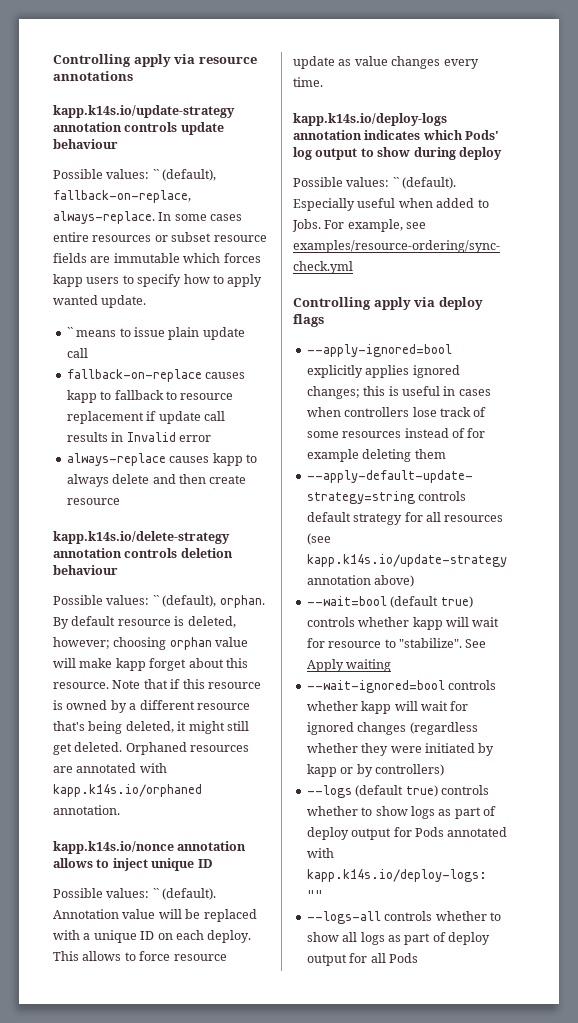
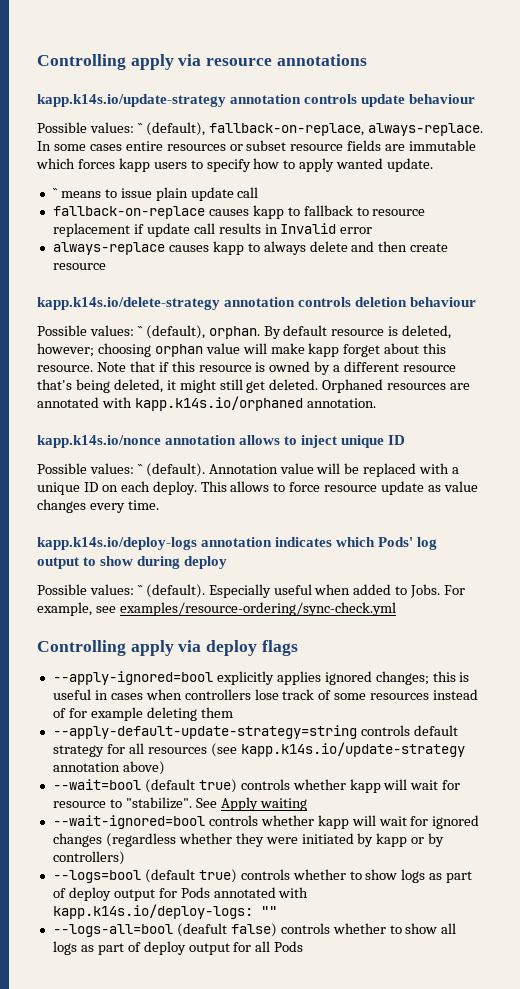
- --logs (default true) controls whether to show logs as part of deploy output for Pods annotated with kapp.k14s.io/deploy-logs: ""
+ --logs=bool (default true) controls whether to show logs as part of deploy output for Pods annotated with kapp.k14s.io/deploy-logs: ""
- --logs-all controls whether to show all logs as part of deploy output for all Pods
+ --logs-all=bool (deafult false) controls whether to show all logs as part of deploy output for all Pods

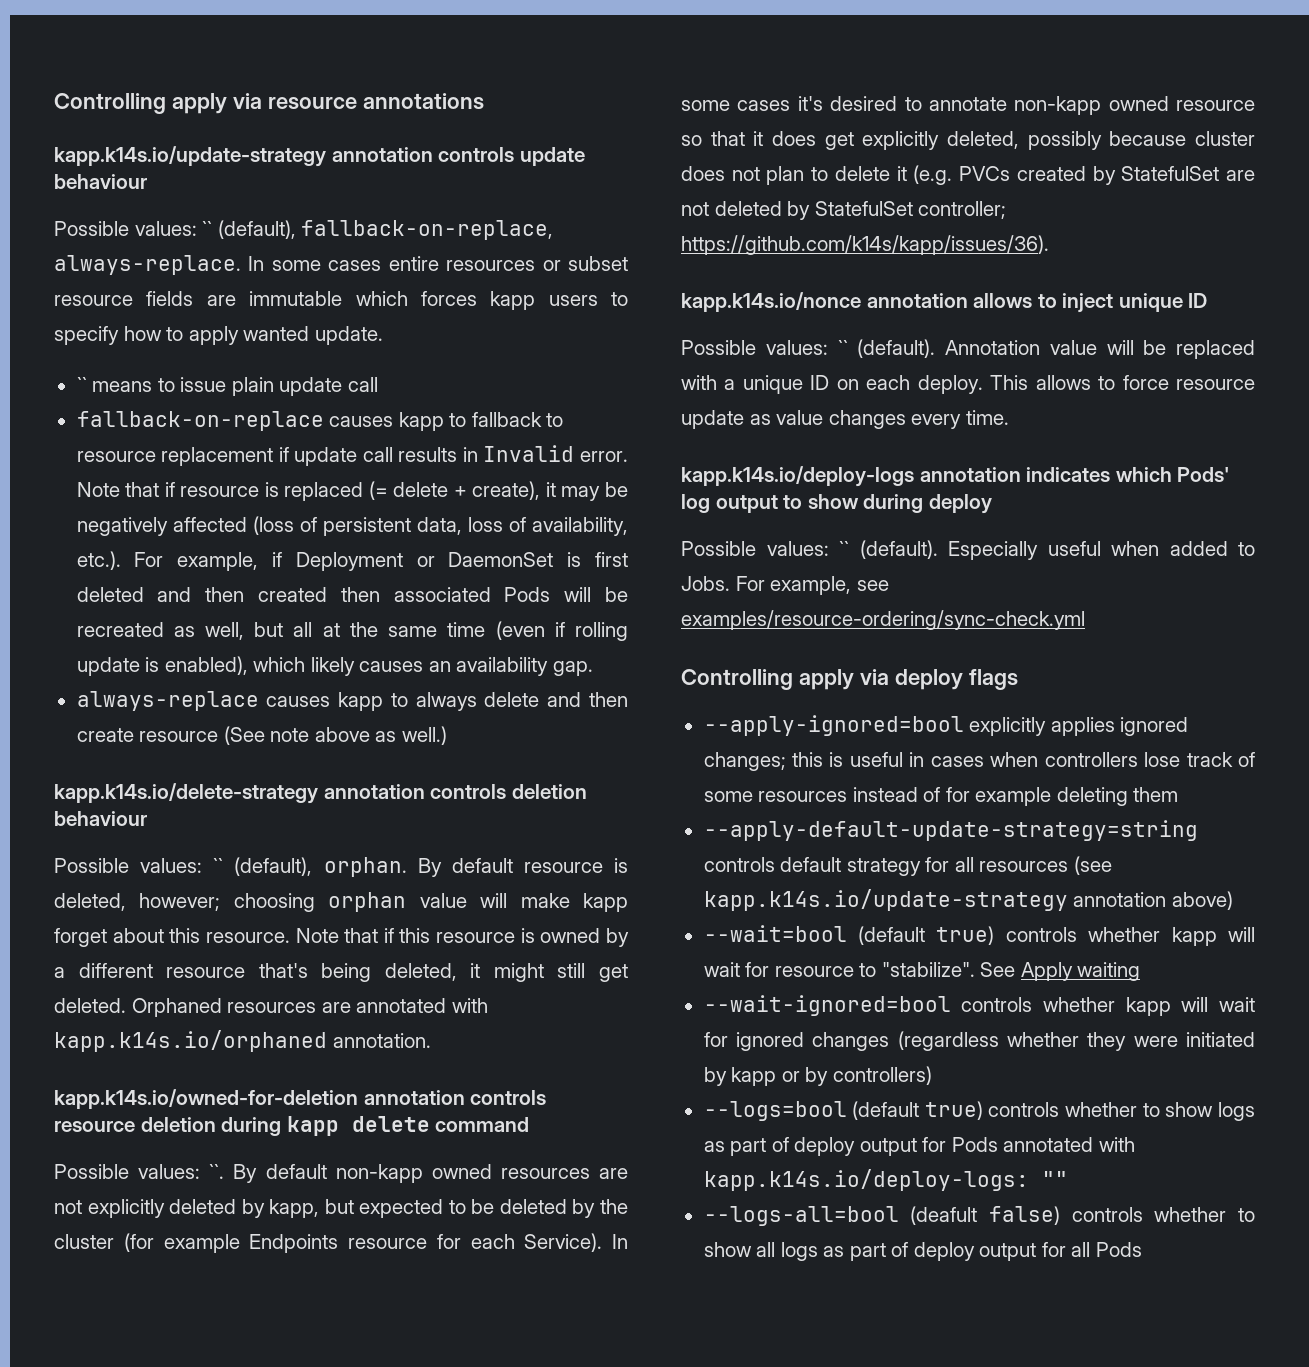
- fallback-on-replace causes kapp to fallback to resource replacement if update call results in Invalid error
+ fallback-on-replace causes kapp to fallback to resource replacement if update call results in Invalid error. Note that if resource is replaced (= delete + create), it may be negatively affected (loss of persistent data, loss of availability, etc.). For example, if Deployment or DaemonSet is first deleted and then created then associated Pods will be recreated as well, but all at the same time (even if rolling update is enabled), which likely causes an availability gap.
- always-replace causes kapp to always delete and then create resource
+ always-replace causes kapp to always delete and then create resource (See note above as well.)
+ kapp.k14s.io/owned-for-deletion annotation controls resource deletion during kapp delete command
+ Possible values: ``. By default non-kapp owned resources are not explicitly deleted by kapp, but expected to be deleted by the cluster (for example Endpoints resource for each Service). In some cases it's desired to annotate non-kapp owned resource so that it does get explicitly deleted, possibly because cluster does not plan to delete it (e.g. PVCs created by StatefulSet are not deleted by StatefulSet controller; https://github.com/k14s/kapp/issues/36).

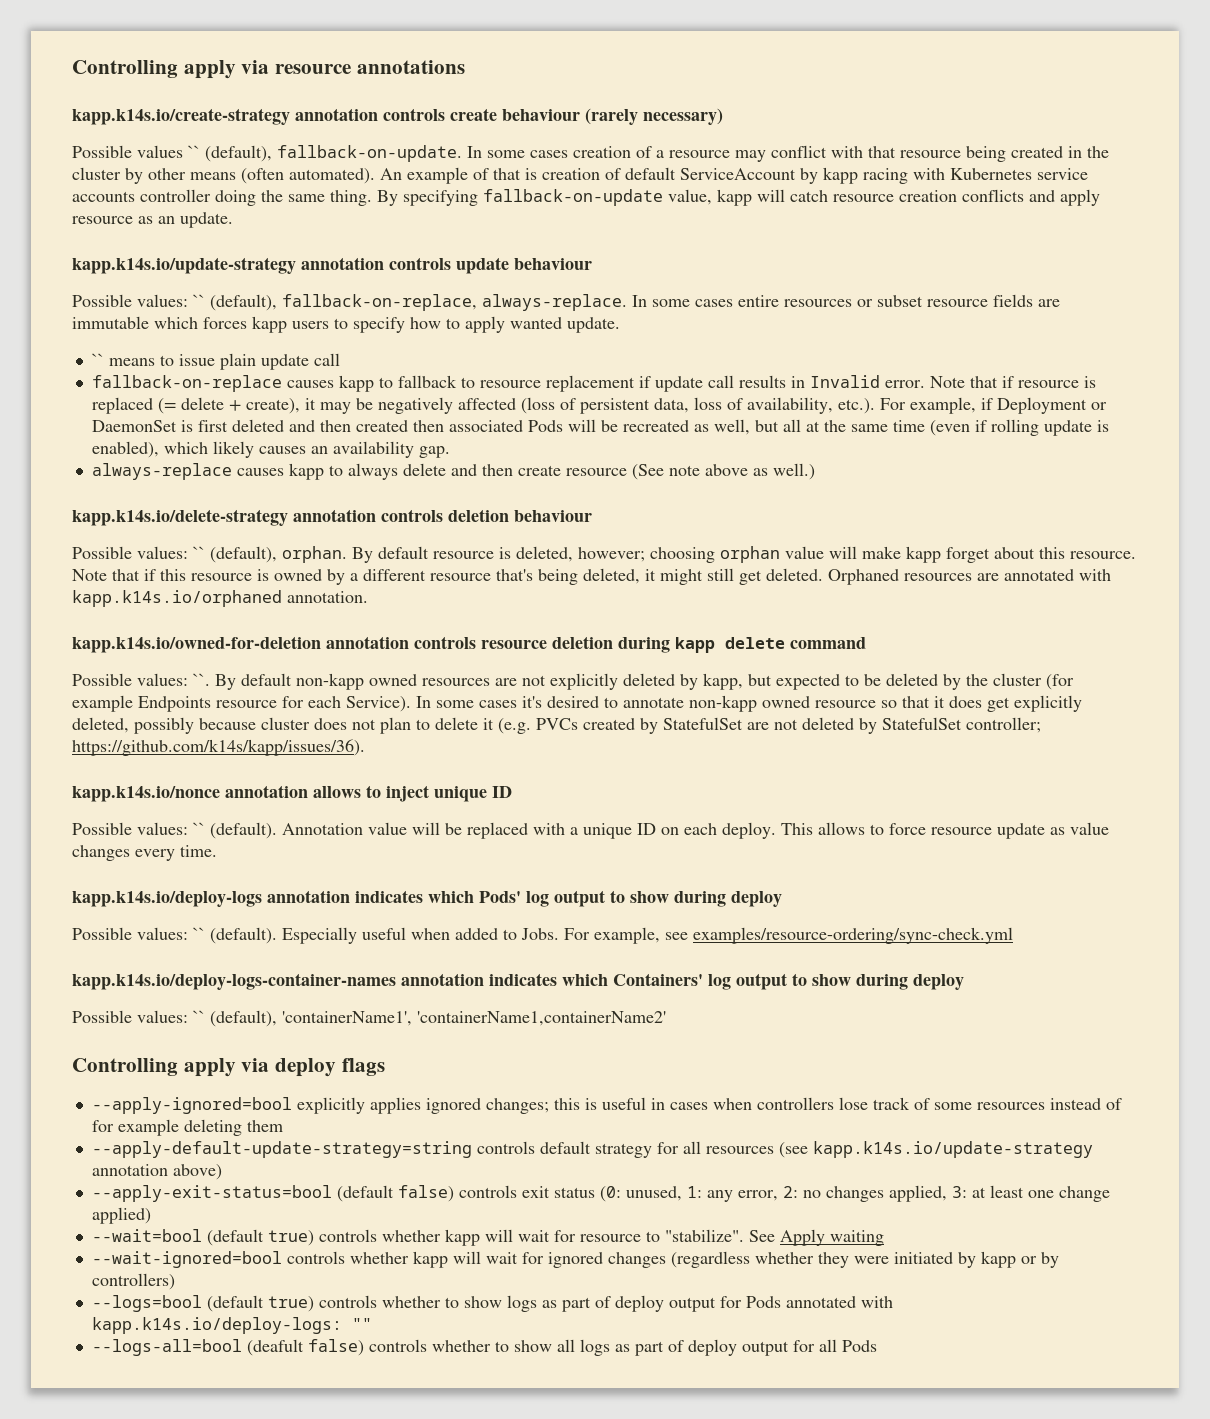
+ kapp.k14s.io/create-strategy annotation controls create behaviour (rarely necessary)
+ Possible values `` (default), fallback-on-update. In some cases creation of a resource may conflict with that resource being created in the cluster by other means (often automated). An example of that is creation of default ServiceAccount by kapp racing with Kubernetes service accounts controller doing the same thing. By specifying fallback-on-update value, kapp will catch resource creation conflicts and apply resource as an update.
+ kapp.k14s.io/deploy-logs-container-names annotation indicates which Containers' log output to show during deploy
+ Possible values: `` (default), 'containerName1', 'containerName1,containerName2'
+ --apply-exit-status=bool (default false) controls exit status (0: unused, 1: any error, 2: no changes applied, 3: at least one change applied)

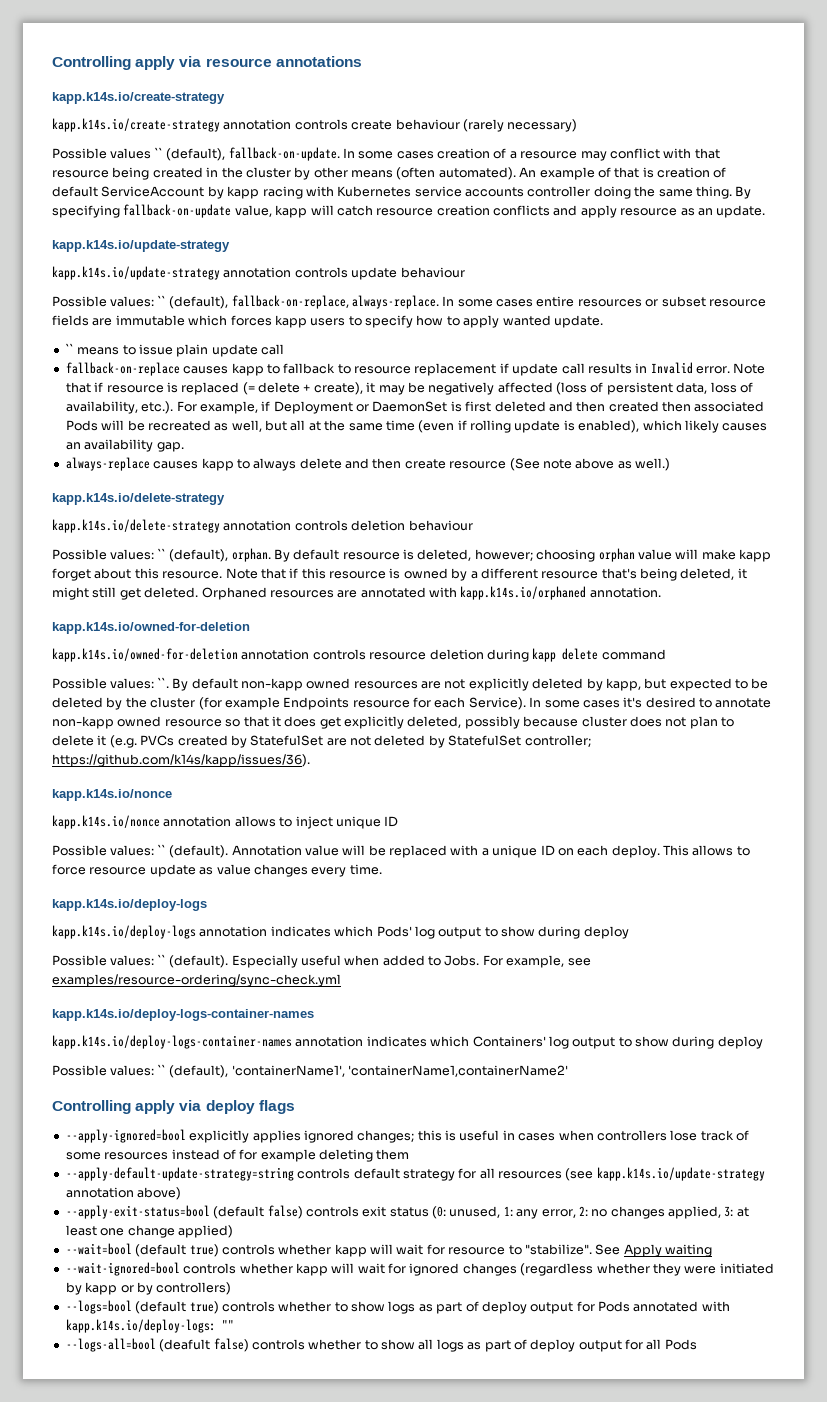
  Controlling apply via resource annotations
+ kapp.k14s.io/create-strategy
  By specifying fallback-on-update value, kapp will catch resource creation conflicts and apply resource as an update.
+ kapp.k14s.io/update-strategy
  always-replace causes kapp to always delete and then create resource (See note above as well.)
+ kapp.k14s.io/delete-strategy
  Orphaned resources are annotated with kapp.k14s.io/orphaned annotation.
+ kapp.k14s.io/owned-for-deletion
  In some cases it's desired to annotate non-kapp owned resource so that it does get explicitly deleted, possibly because cluster does not plan to delete it (e.g. PVCs created by StatefulSet are not deleted by StatefulSet controller; https://github.com/k14s/kapp/issues/36).
+ kapp.k14s.io/nonce
  This allows to force resource update as value changes every time.
+ kapp.k14s.io/deploy-logs
  For example, see examples/resource-ordering/sync-check.yml
+ kapp.k14s.io/deploy-logs-container-names

